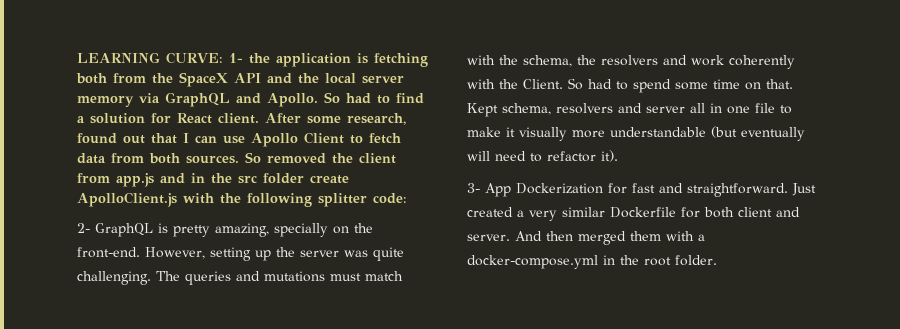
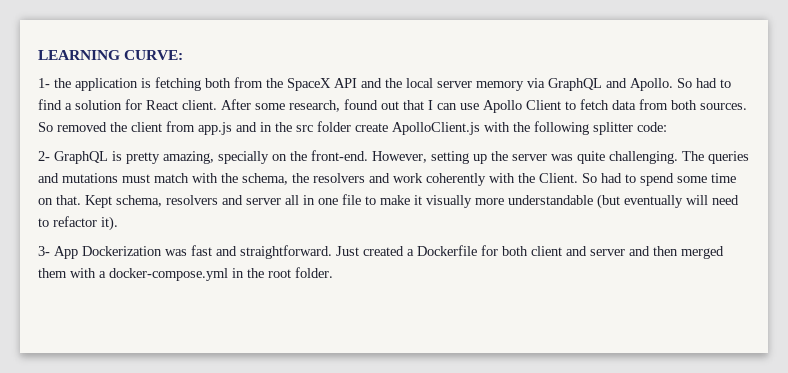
- LEARNING CURVE: 1- the application is fetching both from the SpaceX API and the local server memory via GraphQL and Apollo.
+ LEARNING CURVE:
+ 1- the application is fetching both from the SpaceX API and the local server memory via GraphQL and Apollo.
- 3- App Dockerization for fast and straightforward.
+ 3- App Dockerization was fast and straightforward.
- Just created a very similar Dockerfile for both client and server. And then merged them with a docker-compose.yml in the root folder.
+ Just created a Dockerfile for both client and server and then merged them with a docker-compose.yml in the root folder.

